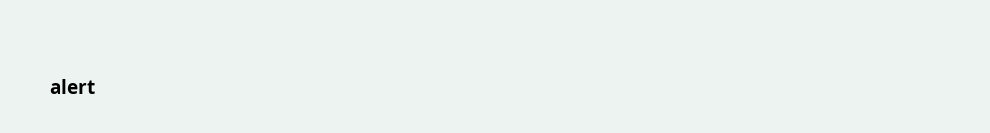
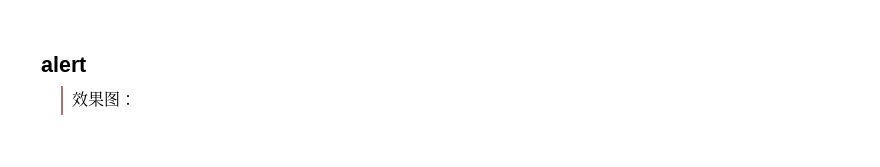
+ 效果图：

